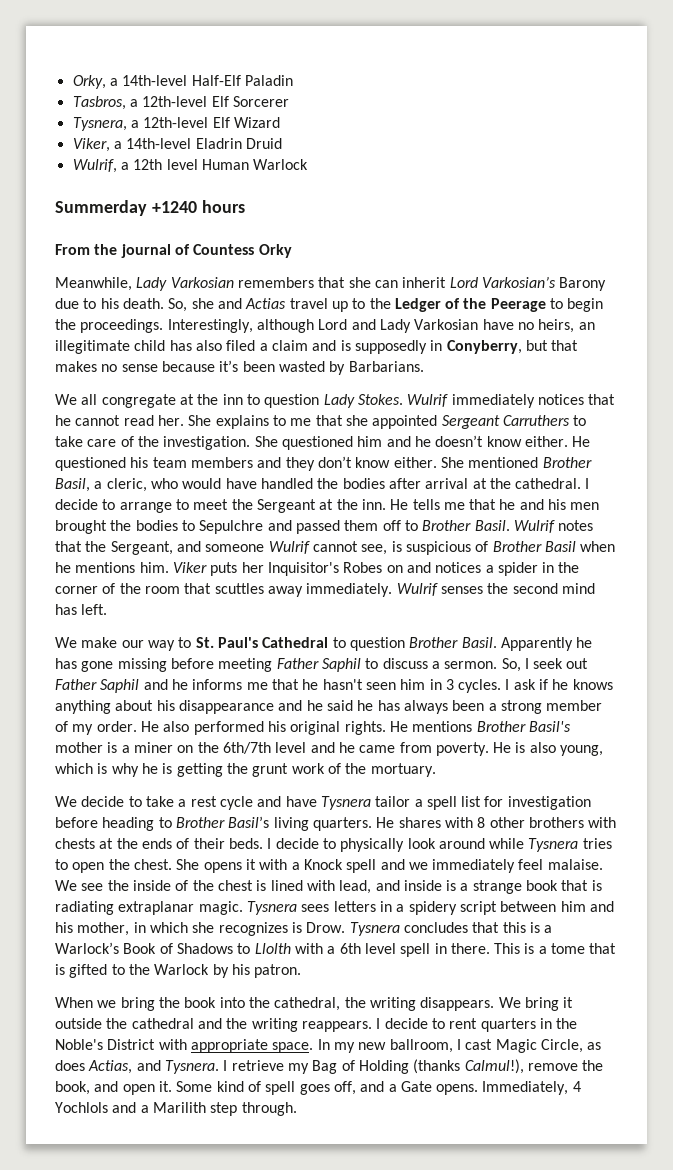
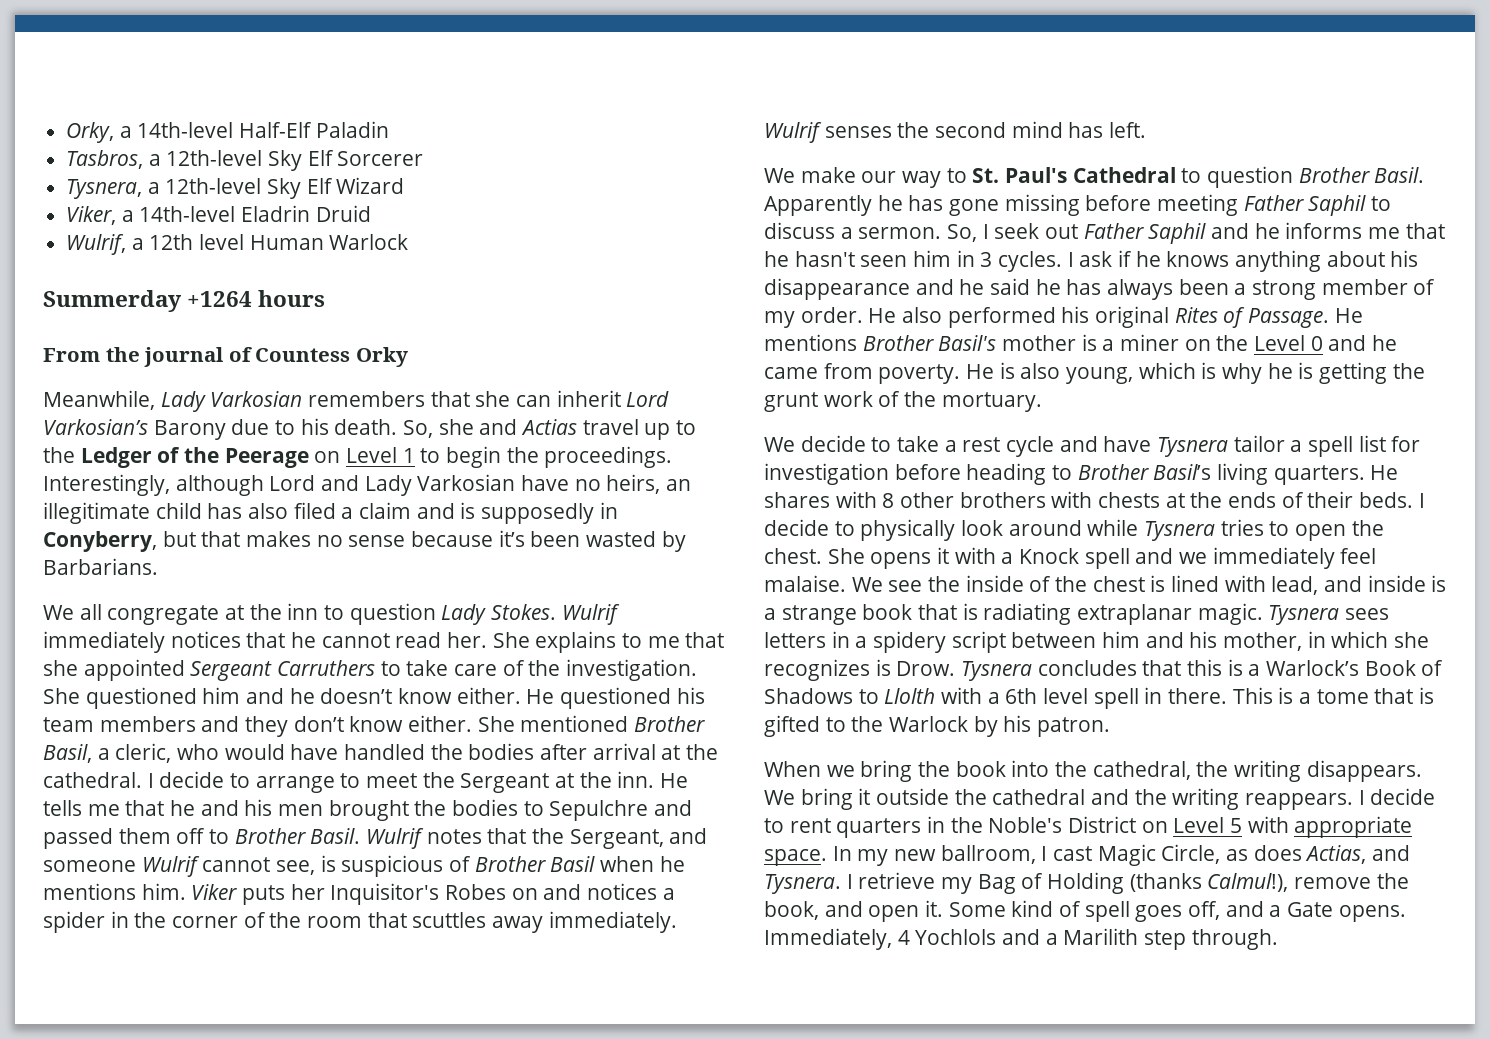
- Tasbros, a 12th-level Elf Sorcerer
+ Tasbros, a 12th-level Sky Elf Sorcerer
- Tysnera, a 12th-level Elf Wizard
+ Tysnera, a 12th-level Sky Elf Wizard
- Summerday +1240 hours
+ Summerday +1264 hours
- So, she and Actias travel up to the Ledger of the Peerage to begin the proceedings.
+ So, she and Actias travel up to the Ledger of the Peerage on Level 1 to begin the proceedings.
- He also performed his original rights.
+ He also performed his original Rites of Passage.
- He mentions Brother Basil's mother is a miner on the 6th/7th level and he came from poverty.
+ He mentions Brother Basil's mother is a miner on the Level 0 and he came from poverty.
- I decide to rent quarters in the Noble's District with appropriate space.
+ I decide to rent quarters in the Noble's District on Level 5 with appropriate space.

